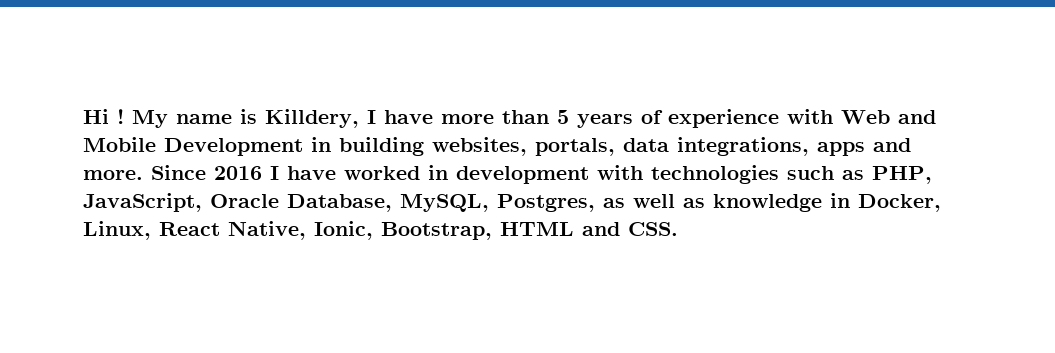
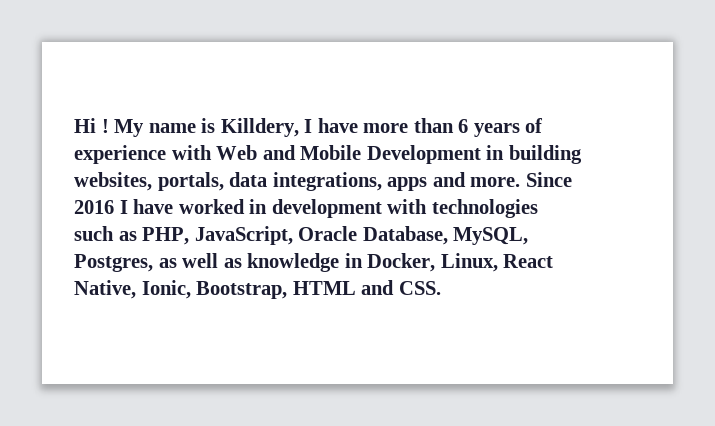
- My name is Killdery, I have more than 5 years of experience with Web and Mobile Development in building websites, portals, data integrations, apps and more.
+ My name is Killdery, I have more than 6 years of experience with Web and Mobile Development in building websites, portals, data integrations, apps and more.

